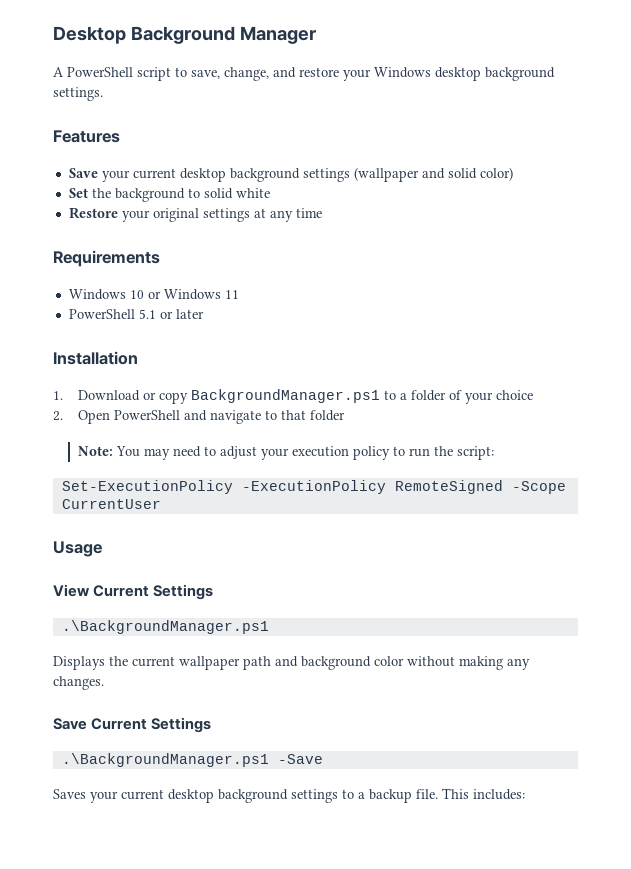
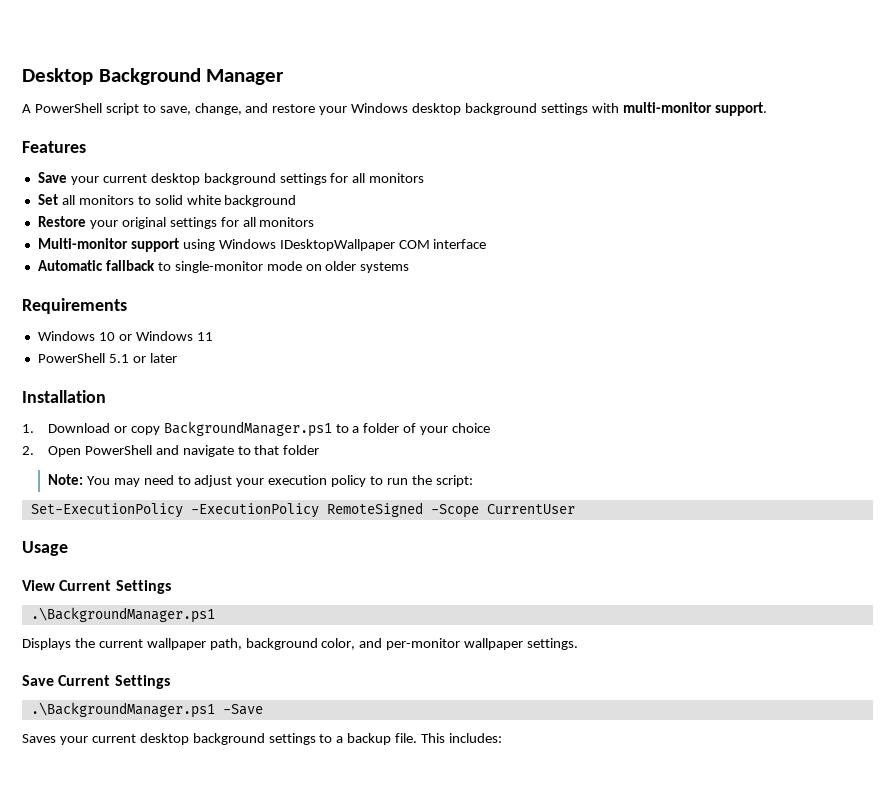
- A PowerShell script to save, change, and restore your Windows desktop background settings.
+ A PowerShell script to save, change, and restore your Windows desktop background settings with multi-monitor support.
- Save your current desktop background settings (wallpaper and solid color)
+ Save your current desktop background settings for all monitors
- Set the background to solid white
+ Set all monitors to solid white background
- Restore your original settings at any time
+ Restore your original settings for all monitors
+ Multi-monitor support using Windows IDesktopWallpaper COM interface
+ Automatic fallback to single-monitor mode on older systems
- Displays the current wallpaper path and background color without making any changes.
+ Displays the current wallpaper path, background color, and per-monitor wallpaper settings.

